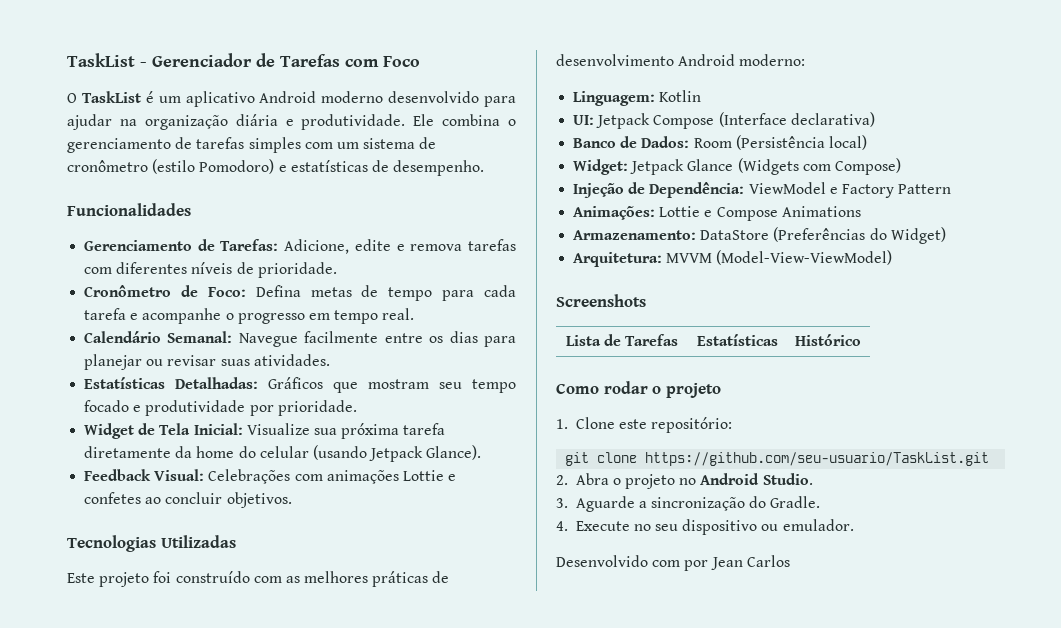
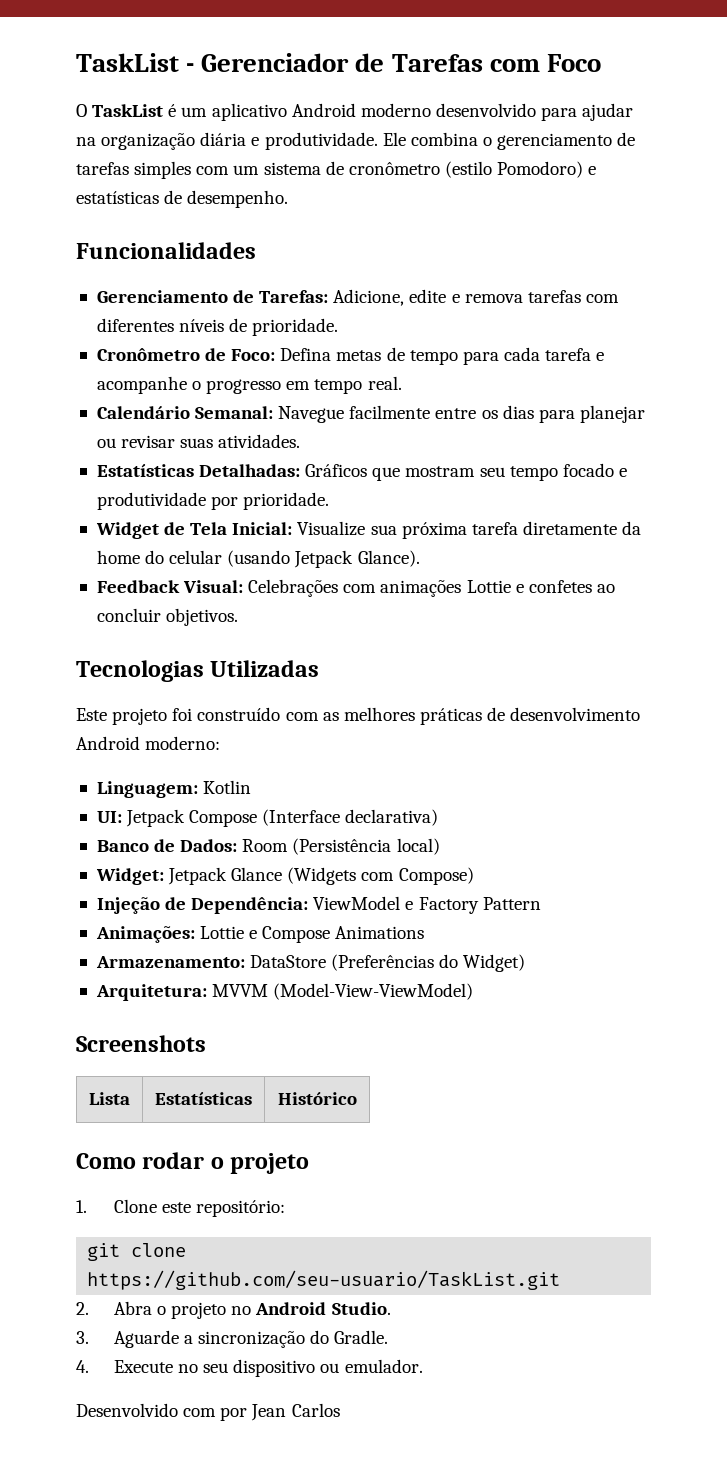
- Lista de Tarefas | Estatísticas | Histórico
+ Lista | Estatísticas | Histórico

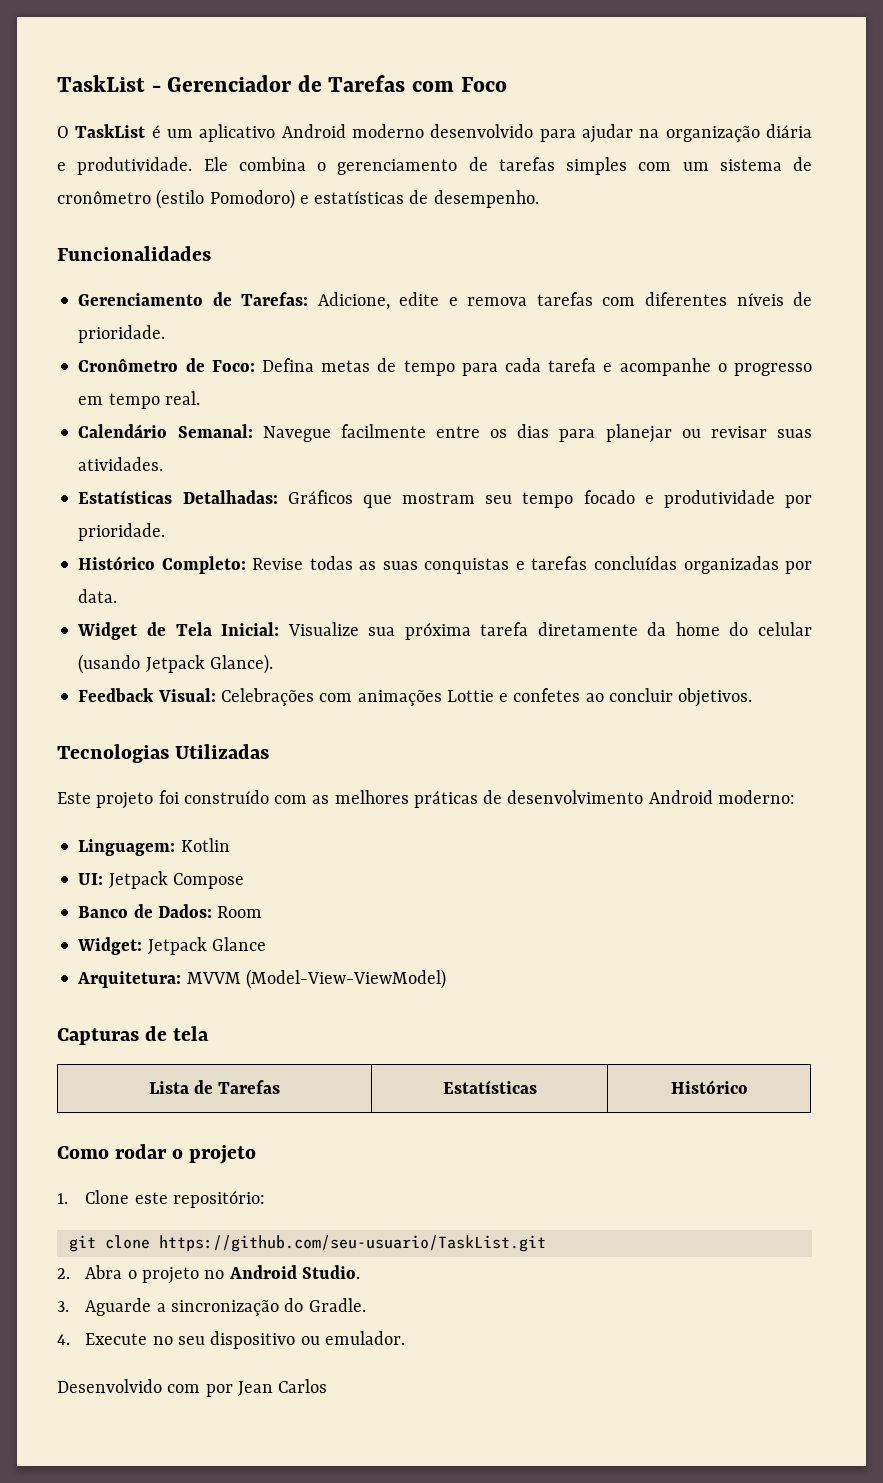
+ Histórico Completo: Revise todas as suas conquistas e tarefas concluídas organizadas por data.
- UI: Jetpack Compose (Interface declarativa)
+ UI: Jetpack Compose
- Banco de Dados: Room (Persistência local)
+ Banco de Dados: Room
- Widget: Jetpack Glance (Widgets com Compose)
- Injeção de Dependência: ViewModel e Factory Pattern
- Animações: Lottie e Compose Animations
- Armazenamento: DataStore (Preferências do Widget)
+ Widget: Jetpack Glance
- Screenshots
+ Capturas de tela
- Lista | Estatísticas | Histórico
+ Lista de Tarefas | Estatísticas | Histórico

